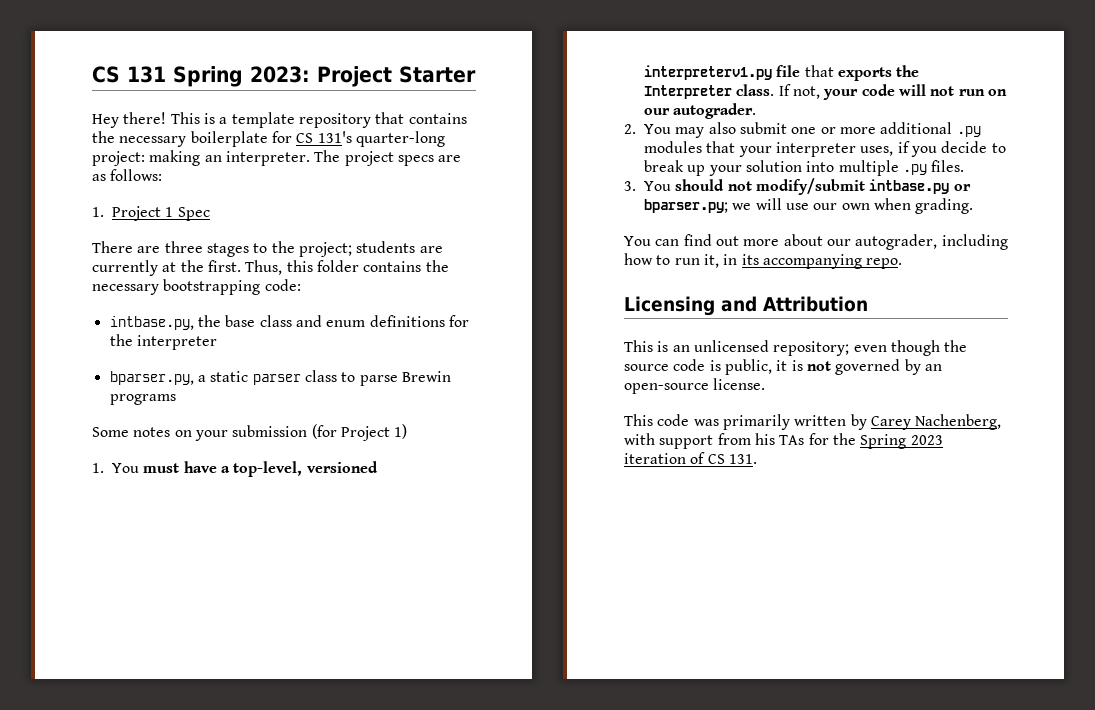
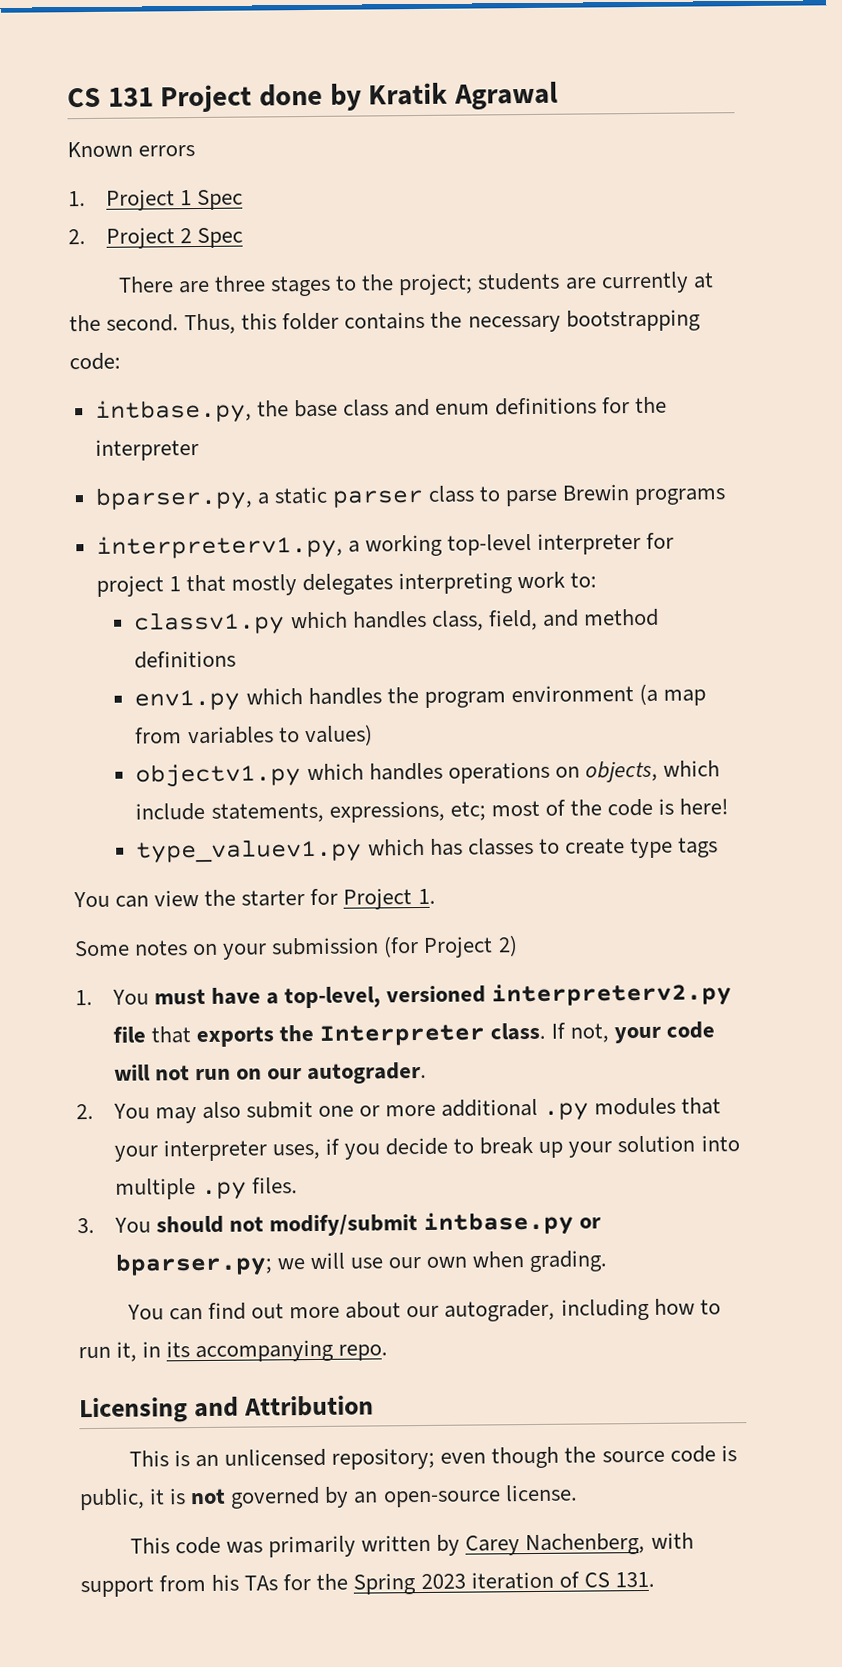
- CS 131 Spring 2023: Project Starter
- Hey there! This is a template repository that contains the necessary boilerplate for CS 131's quarter-long project: making an interpreter. The project specs are as follows:
+ CS 131 Project done by Kratik Agrawal
+ Known errors
+ 2. Project 2 Spec
- There are three stages to the project; students are currently at the first.
+ There are three stages to the project; students are currently at the second.
+ interpreterv1.py, a working top-level interpreter for project 1 that mostly delegates interpreting work to:
+ classv1.py which handles class, field, and method definitions
+ env1.py which handles the program environment (a map from variables to values)
+ objectv1.py which handles operations on objects, which include statements, expressions, etc; most of the code is here!
+ type_valuev1.py which has classes to create type tags
+ You can view the starter for Project 1.
- Some notes on your submission (for Project 1)
+ Some notes on your submission (for Project 2)
- 1. You must have a top-level, versioned interpreterv1.py file that exports the Interpreter class.
+ 1. You must have a top-level, versioned interpreterv2.py file that exports the Interpreter class.

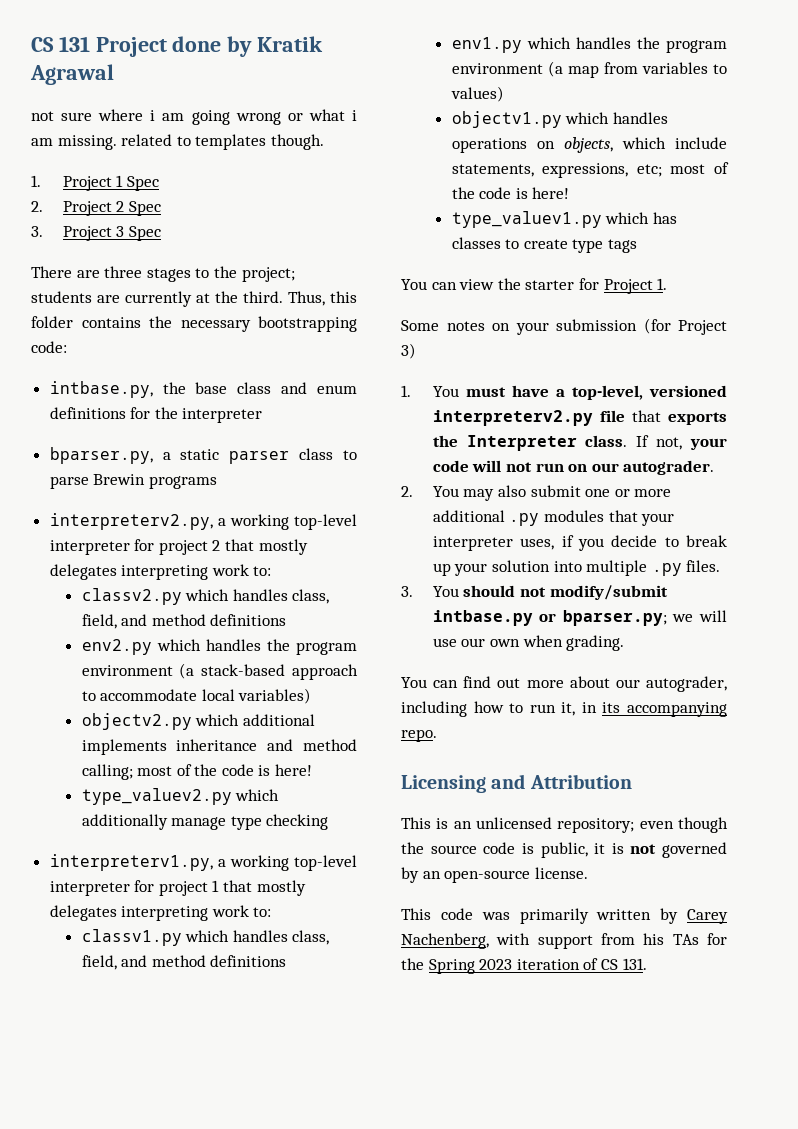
- Known errors
+ not sure where i am going wrong or what i am missing. related to templates though.
+ 3. Project 3 Spec
- There are three stages to the project; students are currently at the second.
+ There are three stages to the project; students are currently at the third.
+ interpreterv2.py, a working top-level interpreter for project 2 that mostly delegates interpreting work to:
+ classv2.py which handles class, field, and method definitions
+ env2.py which handles the program environment (a stack-based approach to accommodate local variables)
+ objectv2.py which additional implements inheritance and method calling; most of the code is here!
+ type_valuev2.py which additionally manage type checking
- Some notes on your submission (for Project 2)
+ Some notes on your submission (for Project 3)

